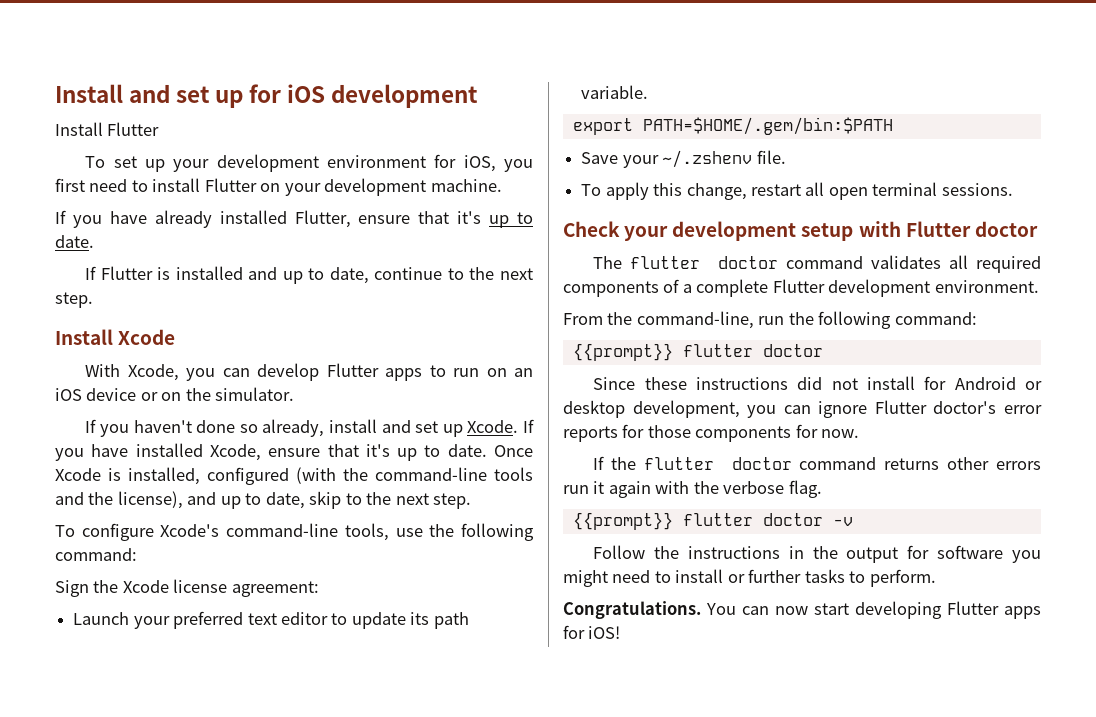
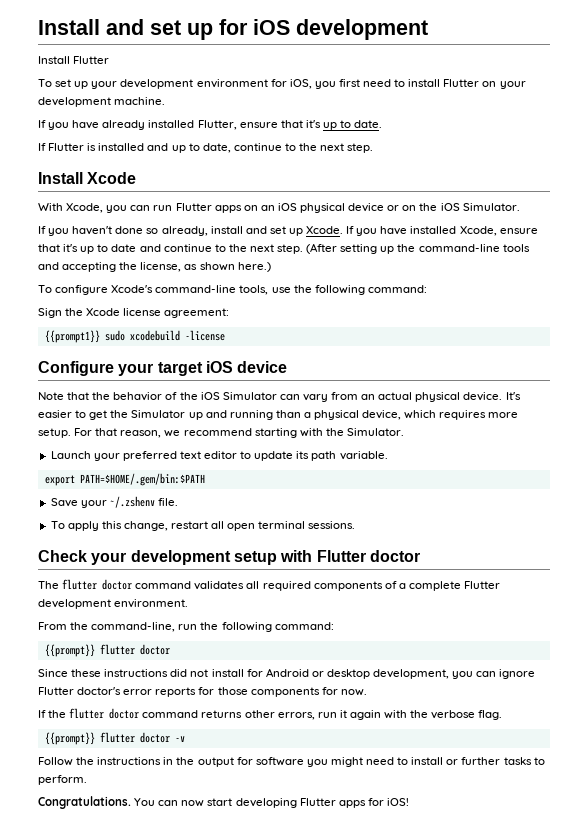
- With Xcode, you can develop Flutter apps to run on an iOS device or on the simulator.
+ With Xcode, you can run Flutter apps on an iOS physical device or on the iOS Simulator.
- If you have installed Xcode, ensure that it's up to date. Once Xcode is installed, configured (with the command-line tools and the license), and up to date, skip to the next step.
+ If you have installed Xcode, ensure that it's up to date and continue to the next step. (After setting up the command-line tools and accepting the license, as shown here.)
+ {{prompt1}} sudo xcodebuild -license
+ Configure your target iOS device
+ Note that the behavior of the iOS Simulator can vary from an actual physical device. It's easier to get the Simulator up and running than a physical device, which requires more setup. For that reason, we recommend starting with the Simulator.
- If the flutter doctor command returns other errors run it again with the verbose flag.
+ If the flutter doctor command returns other errors, run it again with the verbose flag.

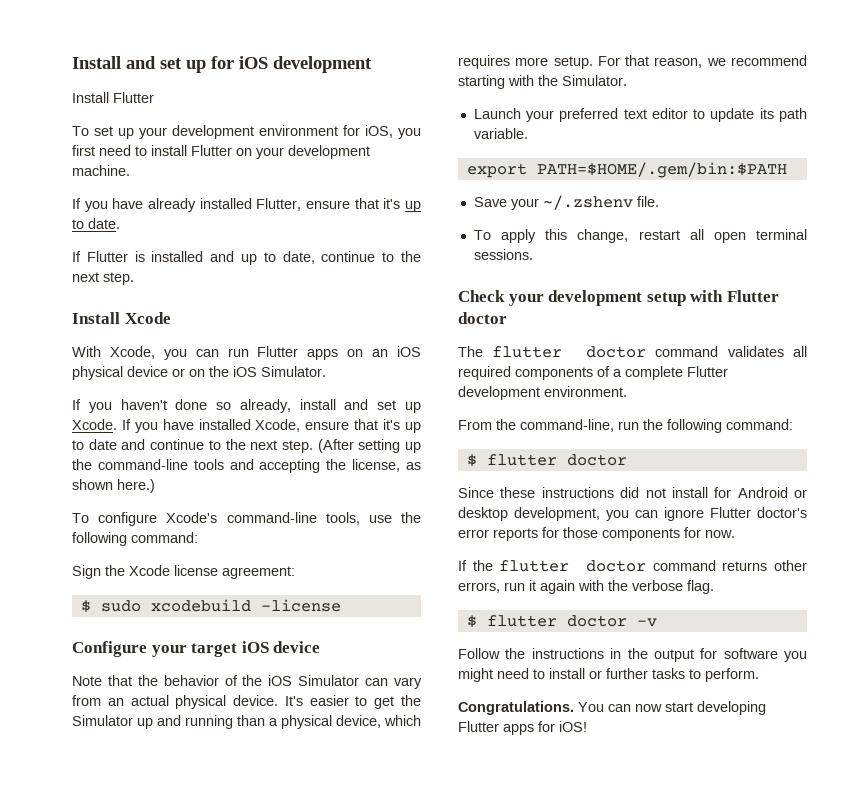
- {{prompt1}} sudo xcodebuild -license
+ $ sudo xcodebuild -license
  From the command-line, run the following command:
- {{prompt}} flutter doctor
+ $ flutter doctor
- {{prompt}} flutter doctor -v
+ $ flutter doctor -v

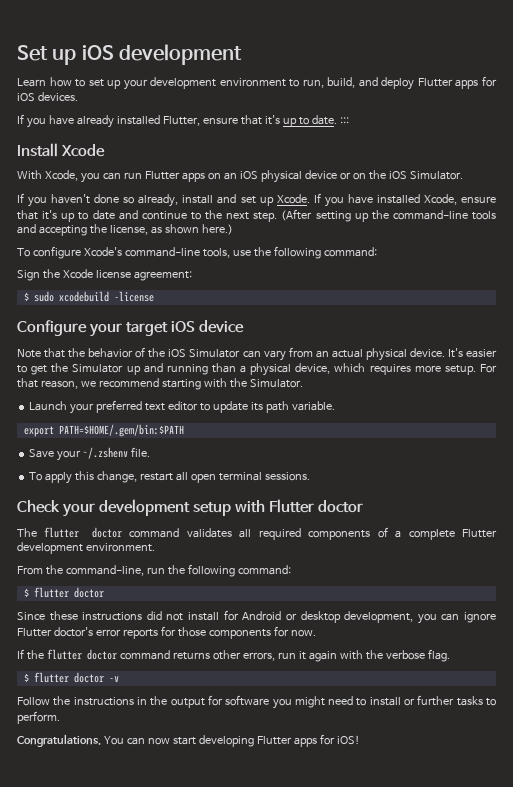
- Install and set up for iOS development
+ Set up iOS development
- Install Flutter
- To set up your development environment for iOS, you first need to install Flutter on your development machine.
+ Learn how to set up your development environment to run, build, and deploy Flutter apps for iOS devices.
- If you have already installed Flutter, ensure that it's up to date.
- If Flutter is installed and up to date, continue to the next step.
+ If you have already installed Flutter, ensure that it's up to date. :::

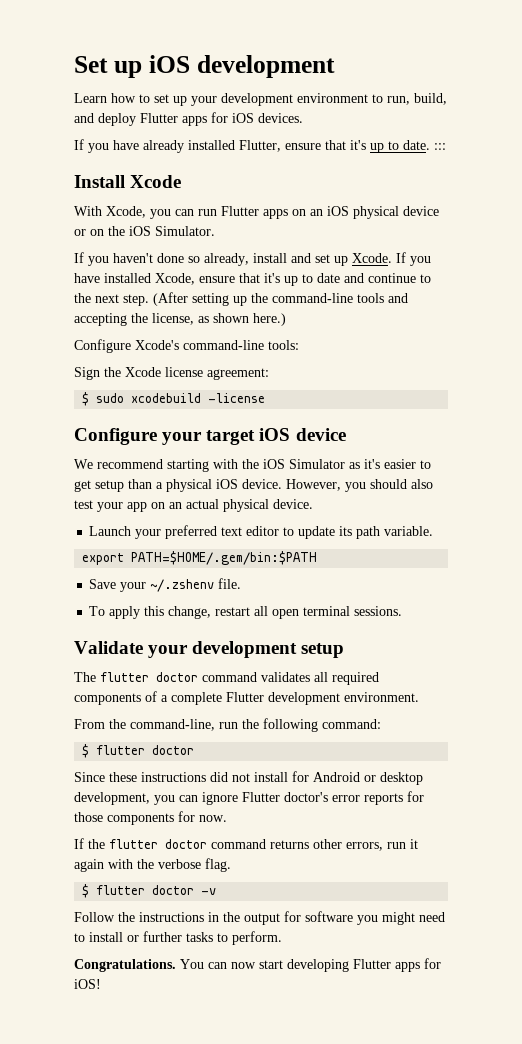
- To configure Xcode's command-line tools, use the following command:
+ Configure Xcode's command-line tools:
- Note that the behavior of the iOS Simulator can vary from an actual physical device. It's easier to get the Simulator up and running than a physical device, which requires more setup. For that reason, we recommend starting with the Simulator.
+ We recommend starting with the iOS Simulator as it's easier to get setup than a physical iOS device. However, you should also test your app on an actual physical device.
- Check your development setup with Flutter doctor
+ Validate your development setup

